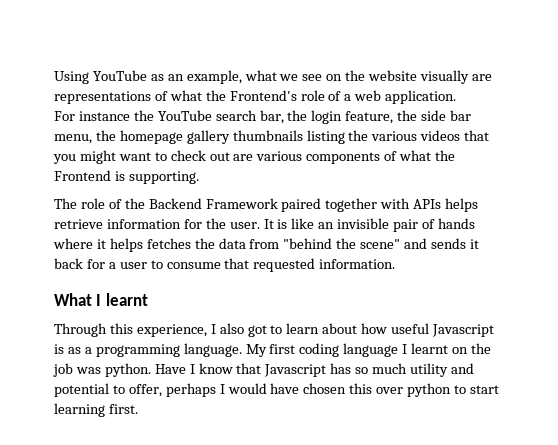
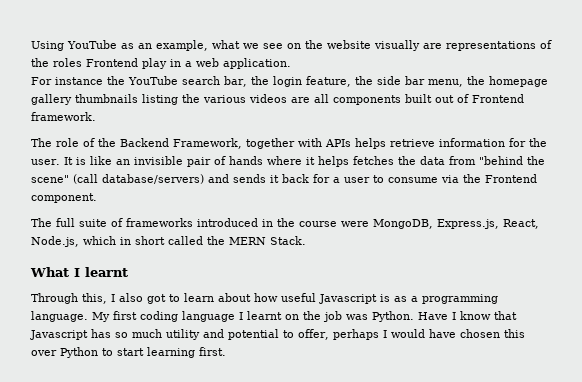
- Using YouTube as an example, what we see on the website visually are representations of what the Frontend's role of a web application.
+ Using YouTube as an example, what we see on the website visually are representations of the roles Frontend play in a web application.
- For instance the YouTube search bar, the login feature, the side bar menu, the homepage gallery thumbnails listing the various videos that you might want to check out are various components of what the Frontend is supporting.
+ For instance the YouTube search bar, the login feature, the side bar menu, the homepage gallery thumbnails listing the various videos are all components built out of Frontend framework.
- The role of the Backend Framework paired together with APIs helps retrieve information for the user.
+ The role of the Backend Framework, together with APIs helps retrieve information for the user.
- It is like an invisible pair of hands where it helps fetches the data from "behind the scene" and sends it back for a user to consume that requested information.
+ It is like an invisible pair of hands where it helps fetches the data from "behind the scene" (call database/servers) and sends it back for a user to consume via the Frontend component.
+ The full suite of frameworks introduced in the course were MongoDB, Express.js, React, Node.js, which in short called the MERN Stack.
- Through this experience, I also got to learn about how useful Javascript is as a programming language.
+ Through this, I also got to learn about how useful Javascript is as a programming language.
- My first coding language I learnt on the job was python.
+ My first coding language I learnt on the job was Python.
- Have I know that Javascript has so much utility and potential to offer, perhaps I would have chosen this over python to start learning first.
+ Have I know that Javascript has so much utility and potential to offer, perhaps I would have chosen this over Python to start learning first.

